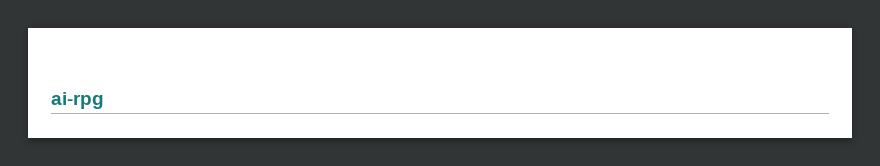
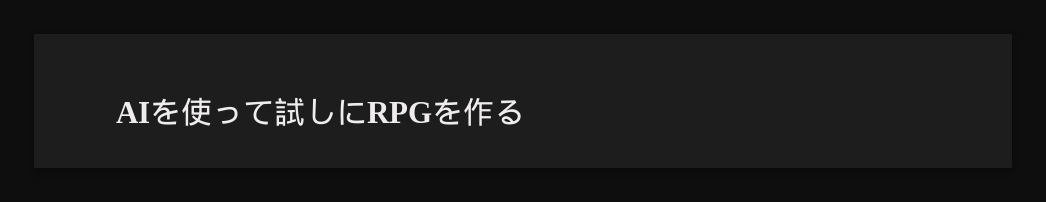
- ai-rpg
+ AIを使って試しにRPGを作る

